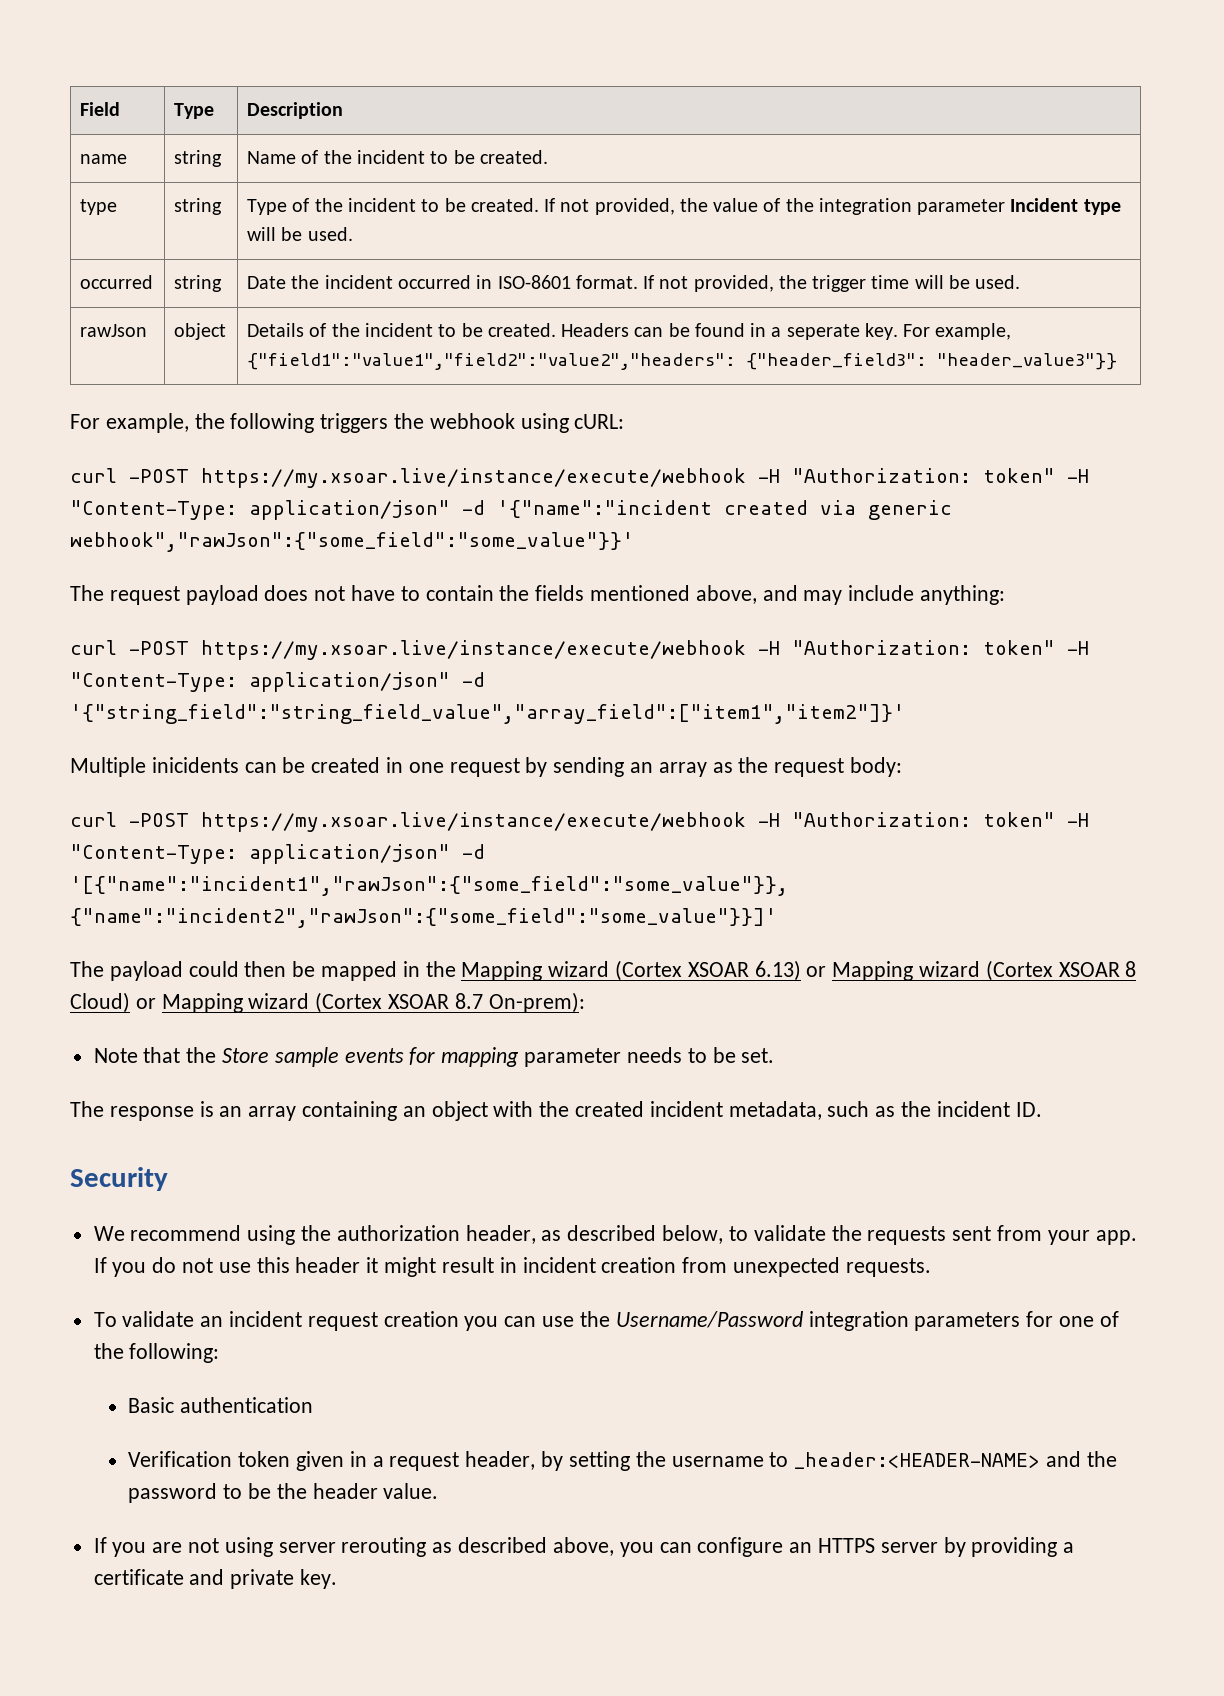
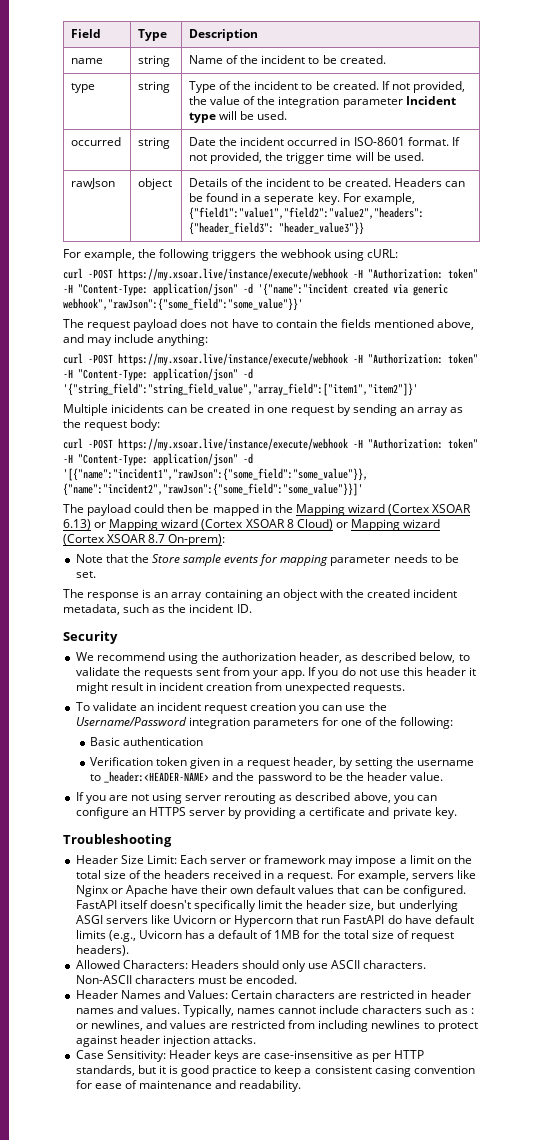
+ Troubleshooting
+ Header Size Limit: Each server or framework may impose a limit on the total size of the headers received in a request. For example, servers like Nginx or Apache have their own default values that can be configured. FastAPI itself doesn't specifically limit the header size, but underlying ASGI servers like Uvicorn or Hypercorn that run FastAPI do have default limits (e.g., Uvicorn has a default of 1MB for the total size of request headers).
+ Allowed Characters: Headers should only use ASCII characters. Non-ASCII characters must be encoded.
+ Header Names and Values: Certain characters are restricted in header names and values. Typically, names cannot include characters such as : or newlines, and values are restricted from including newlines to protect against header injection attacks.
+ Case Sensitivity: Header keys are case-insensitive as per HTTP standards, but it is good practice to keep a consistent casing convention for ease of maintenance and readability.

